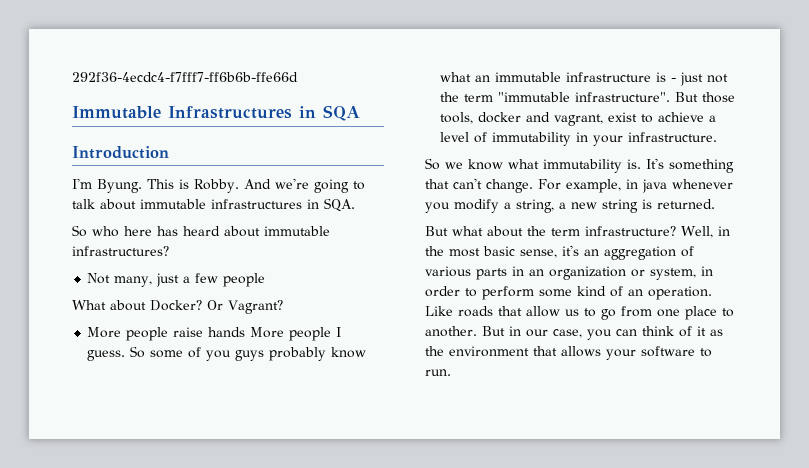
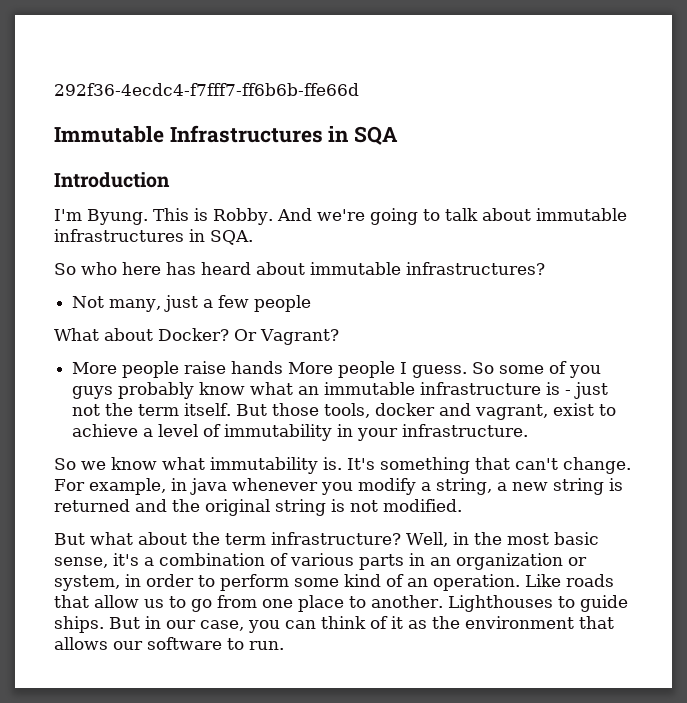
- So some of you guys probably know what an immutable infrastructure is - just not the term "immutable infrastructure".
+ So some of you guys probably know what an immutable infrastructure is - just not the term itself.
- For example, in java whenever you modify a string, a new string is returned.
+ For example, in java whenever you modify a string, a new string is returned and the original string is not modified.
- Well, in the most basic sense, it's an aggregation of various parts in an organization or system, in order to perform some kind of an operation.
+ Well, in the most basic sense, it's a combination of various parts in an organization or system, in order to perform some kind of an operation.
+ Lighthouses to guide ships.
- But in our case, you can think of it as the environment that allows your software to run.
+ But in our case, you can think of it as the environment that allows our software to run.

